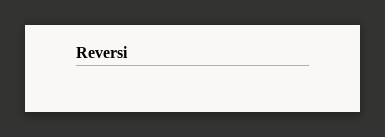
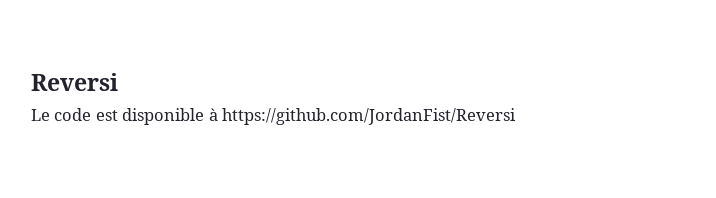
+ Le code est disponible à https://github.com/JordanFist/Reversi

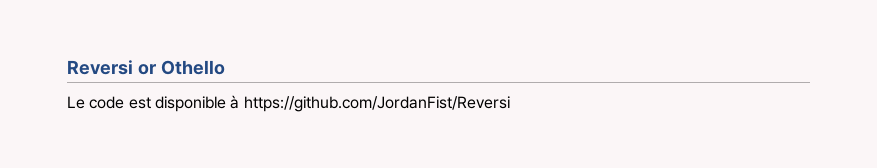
- Reversi
+ Reversi or Othello

